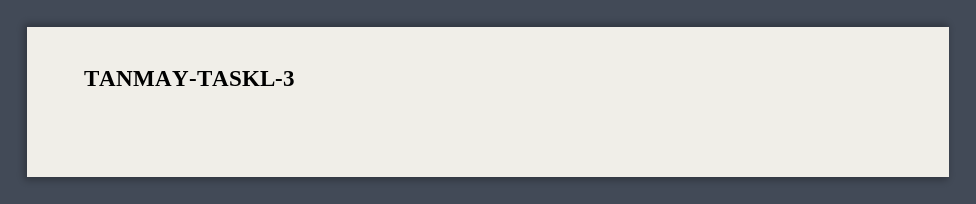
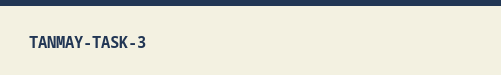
- TANMAY-TASKL-3
+ TANMAY-TASK-3

